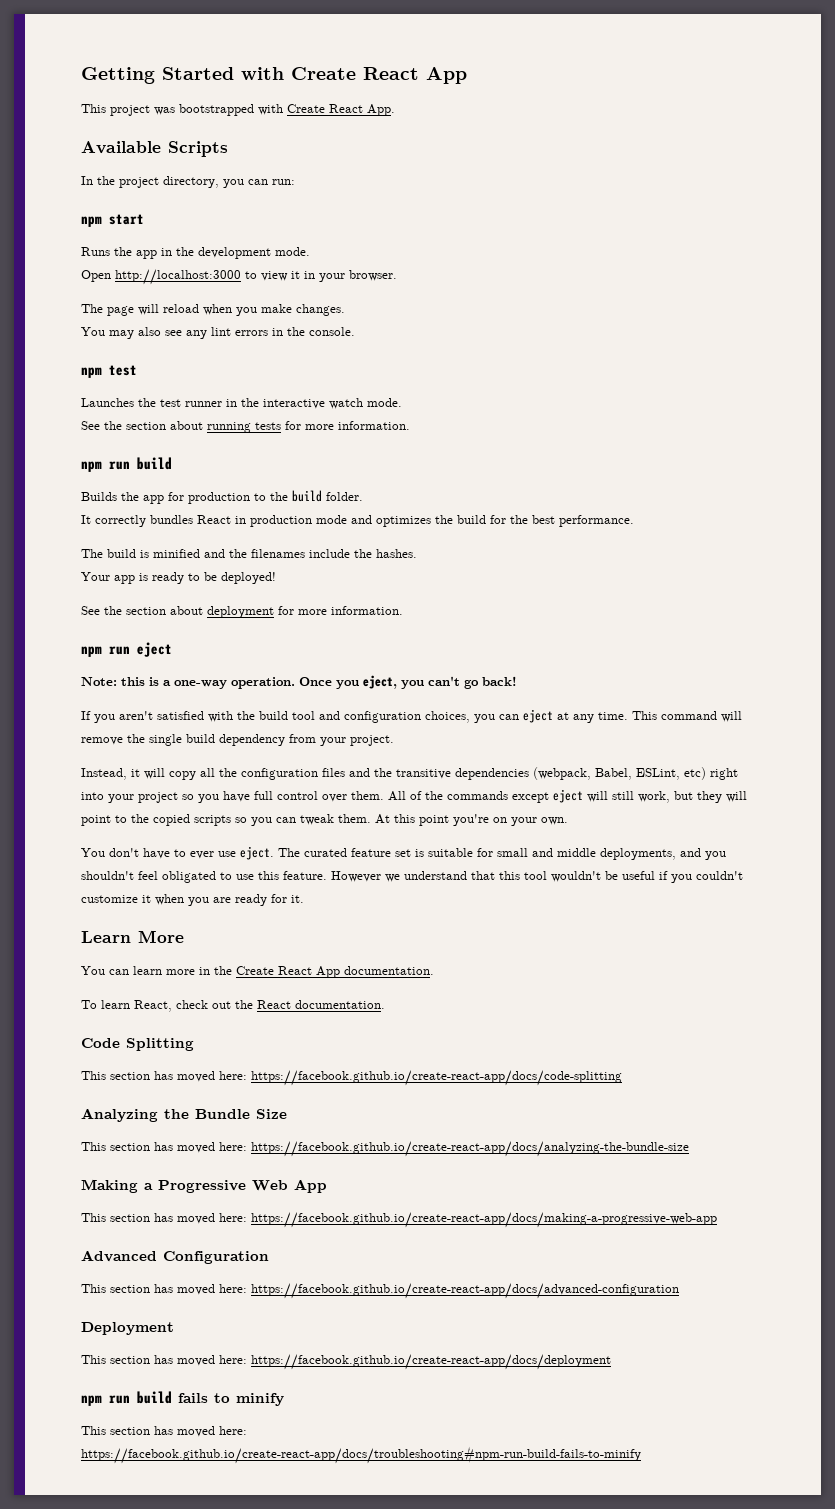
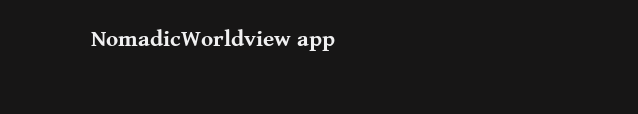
- Getting Started with Create React App
- This project was bootstrapped with Create React App.
- Available Scripts
- In the project directory, you can run:
- npm start
- Runs the app in the development mode.
- Open http://localhost:3000 to view it in your browser.
- The page will reload when you make changes.
- You may also see any lint errors in the console.
- npm test
- Launches the test runner in the interactive watch mode.
- See the section about running tests for more information.
- npm run build
- Builds the app for production to the build folder.
- It correctly bundles React in production mode and optimizes the build for the best performance.
- The build is minified and the filenames include the hashes.
- Your app is ready to be deployed!
- See the section about deployment for more information.
- npm run eject
- Note: this is a one-way operation. Once you eject, you can't go back!
- If you aren't satisfied with the build tool and configuration choices, you can eject at any time. This command will remove the single build dependency from your project.
- Instead, it will copy all the configuration files and the transitive dependencies (webpack, Babel, ESLint, etc) right into your project so you have full control over them. All of the commands except eject will still work, but they will point to the copied scripts so you can tweak them. At this point you're on your own.
- You don't have to ever use eject. The curated feature set is suitable for small and middle deployments, and you shouldn't feel obligated to use this feature. However we understand that this tool wouldn't be useful if you couldn't customize it when you are ready for it.
- Learn More
- You can learn more in the Create React App documentation.
- To learn React, check out the React documentation.
- Code Splitting
- This section has moved here: https://facebook.github.io/create-react-app/docs/code-splitting
- Analyzing the Bundle Size
- This section has moved here: https://facebook.github.io/create-react-app/docs/analyzing-the-bundle-size
- Making a Progressive Web App
- This section has moved here: https://facebook.github.io/create-react-app/docs/making-a-progressive-web-app
- Advanced Configuration
- This section has moved here: https://facebook.github.io/create-react-app/docs/advanced-configuration
- Deployment
- This section has moved here: https://facebook.github.io/create-react-app/docs/deployment
- npm run build fails to minify
- This section has moved here: https://facebook.github.io/create-react-app/docs/troubleshooting#npm-run-build-fails-to-minify
+ NomadicWorldview app

